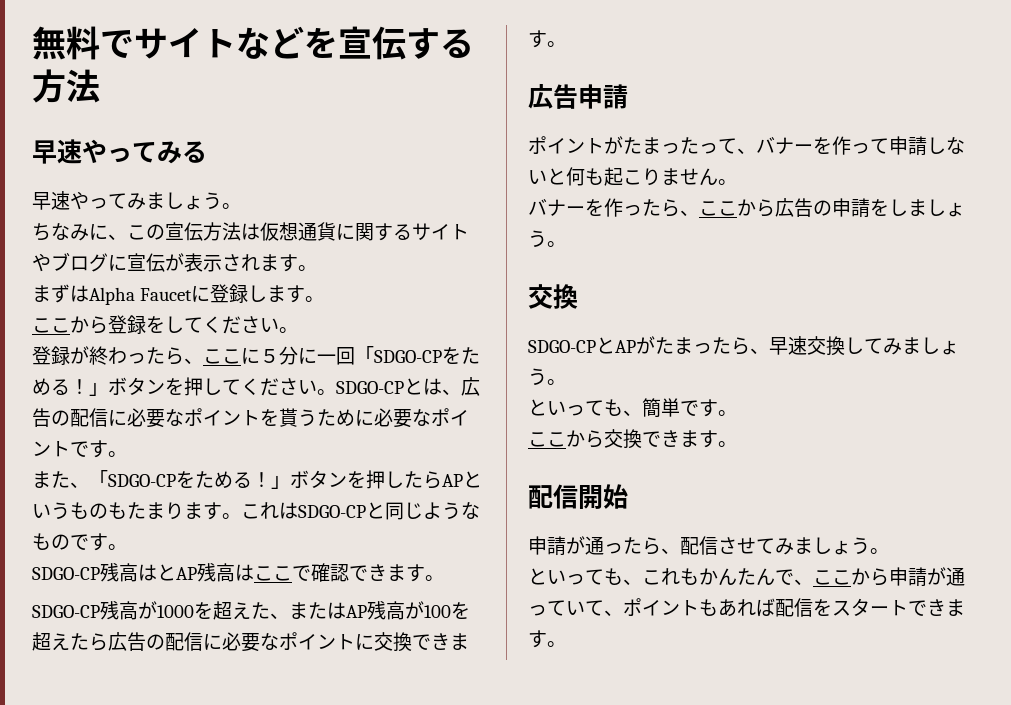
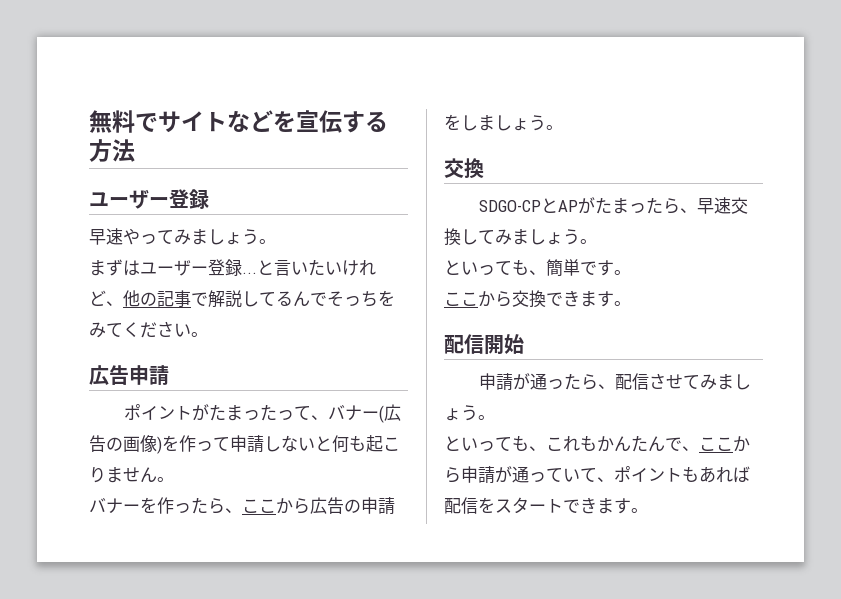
  無料でサイトなどを宣伝する方法
- 早速やってみる
+ ユーザー登録
- ちなみに、この宣伝方法は仮想通貨に関するサイトやブログに宣伝が表示されます。
- まずはAlpha Faucetに登録します。
- ここから登録をしてください。
- 登録が終わったら、ここに５分に一回「SDGO-CPをためる！」ボタンを押してください。SDGO-CPとは、広告の配信に必要なポイントを貰うために必要なポイントです。
- また、「SDGO-CPをためる！」ボタンを押したらAPというものもたまります。これはSDGO-CPと同じようなものです。
- SDGO-CP残高はとAP残高はここで確認できます。
- SDGO-CP残高が1000を超えた、またはAP残高が100を超えたら広告の配信に必要なポイントに交換できます。
+ まずはユーザー登録...と言いたいけれど、他の記事で解説してるんでそっちをみてください。
- ポイントがたまったって、バナーを作って申請しないと何も起こりません。
+ ポイントがたまったって、バナー(広告の画像)を作って申請しないと何も起こりません。

